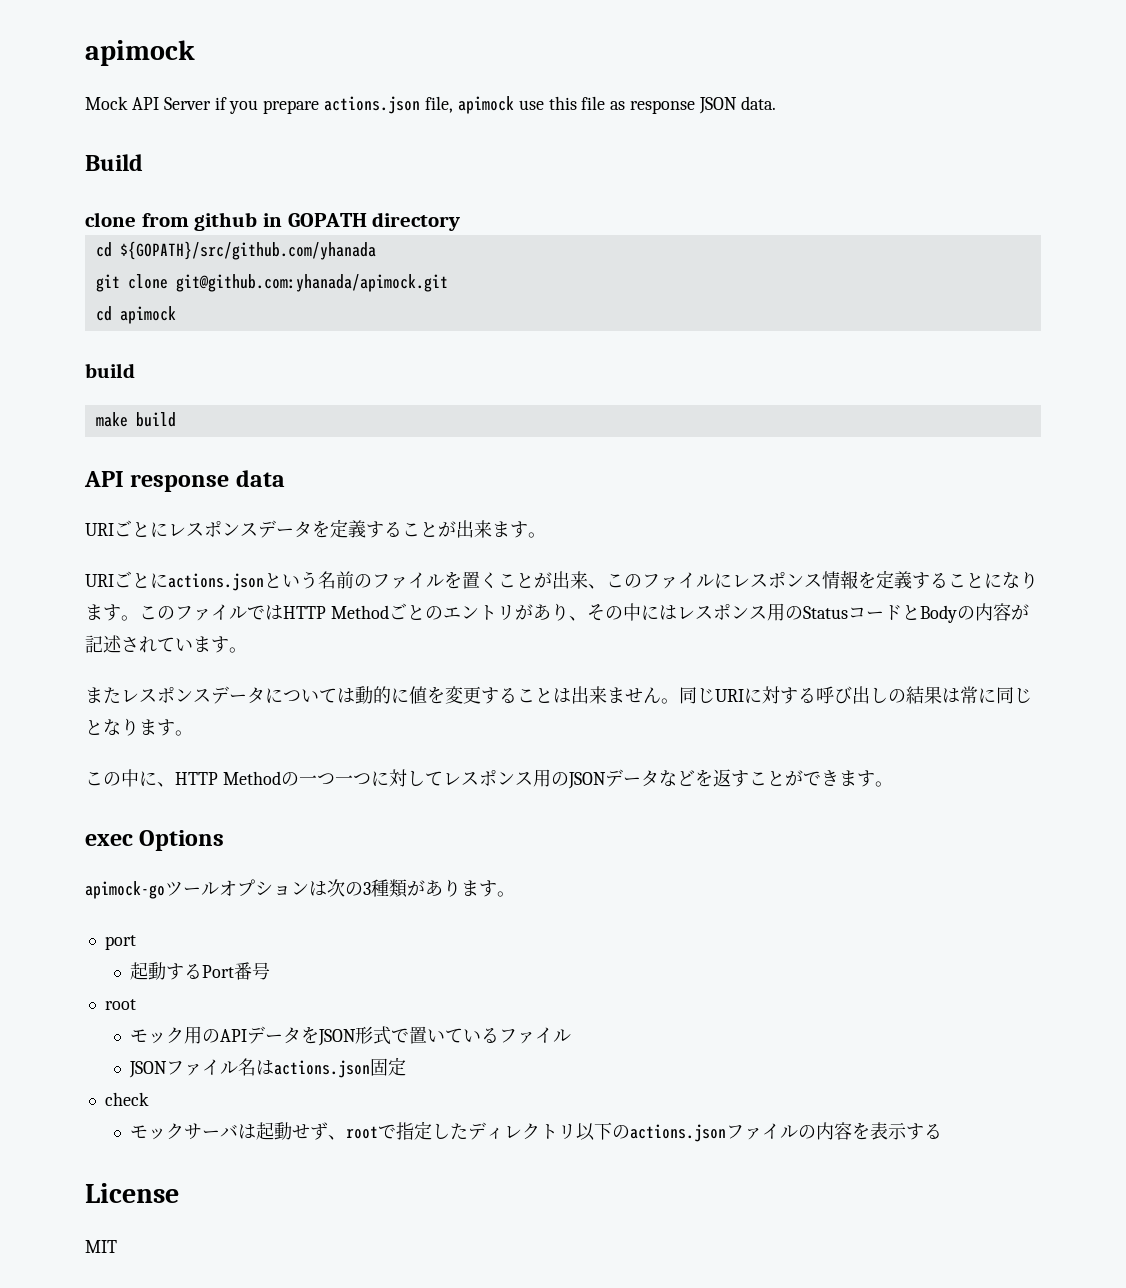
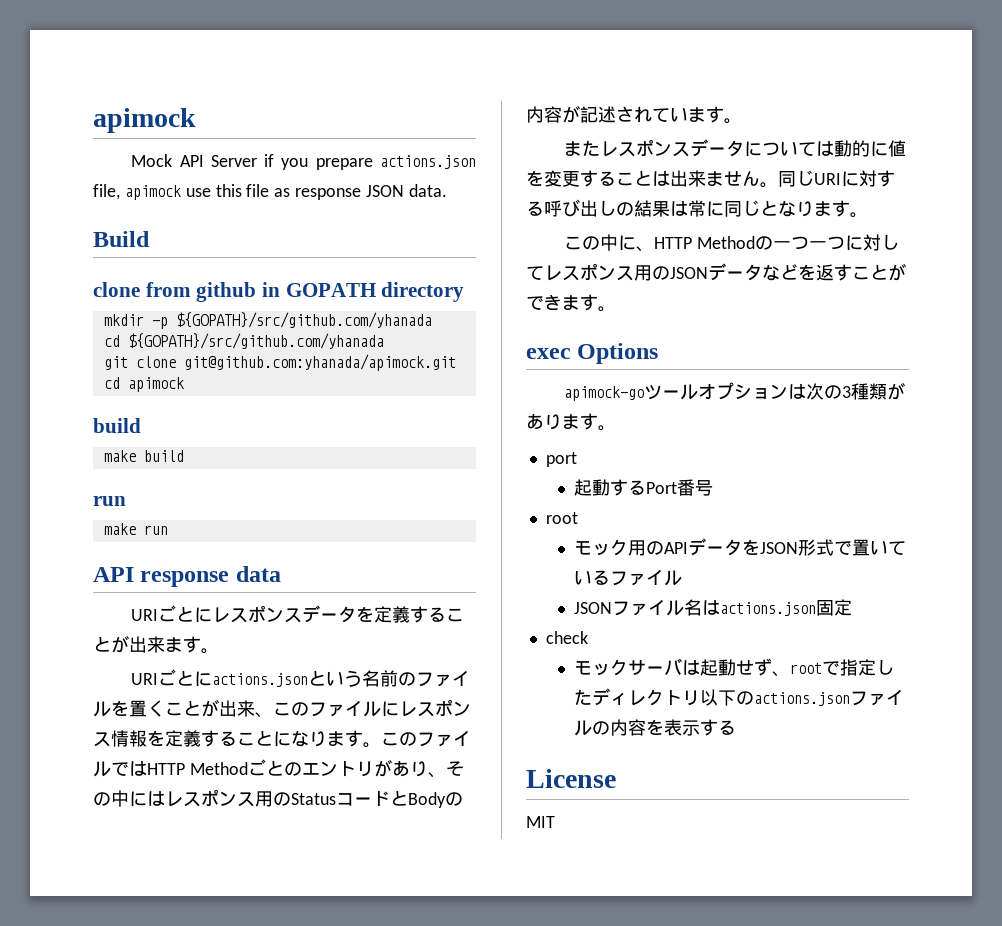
+ mkdir -p ${GOPATH}/src/github.com/yhanada
  make build
+ run
+ make run

